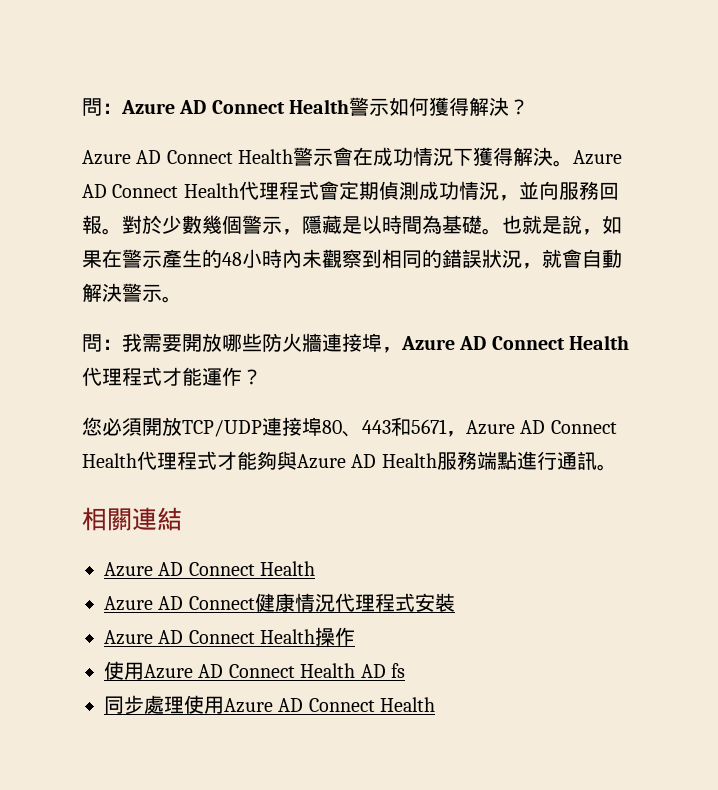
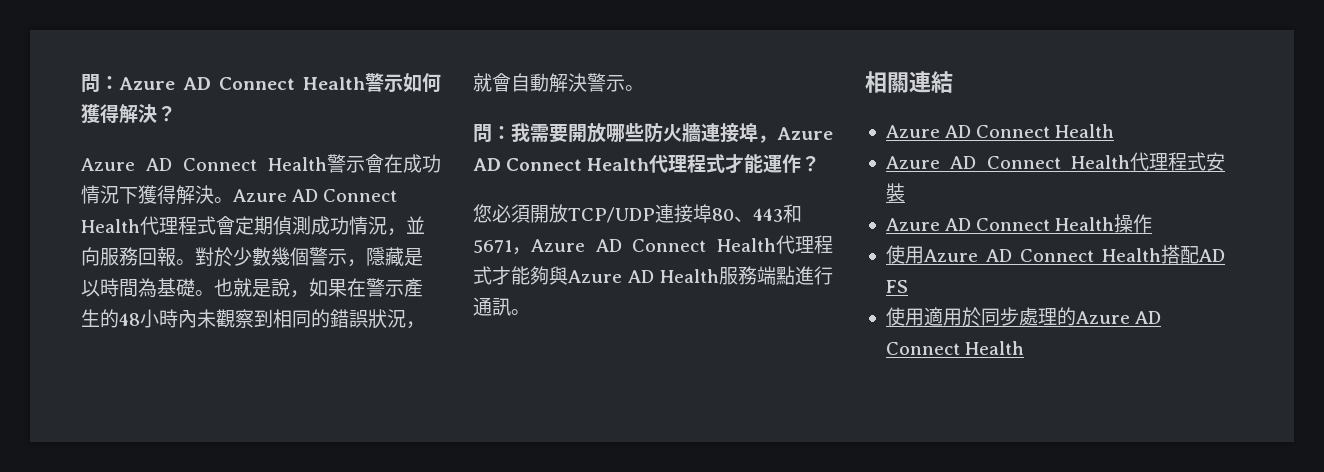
- Azure AD Connect健康情況代理程式安裝
+ Azure AD Connect Health代理程式安裝
- 使用Azure AD Connect Health AD fs
- 同步處理使用Azure AD Connect Health
+ 使用Azure AD Connect Health搭配AD FS
+ 使用適用於同步處理的Azure AD Connect Health

